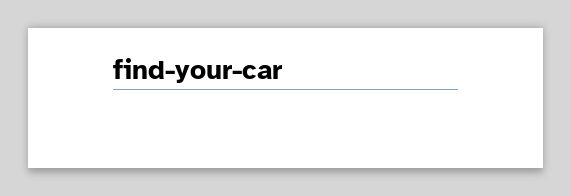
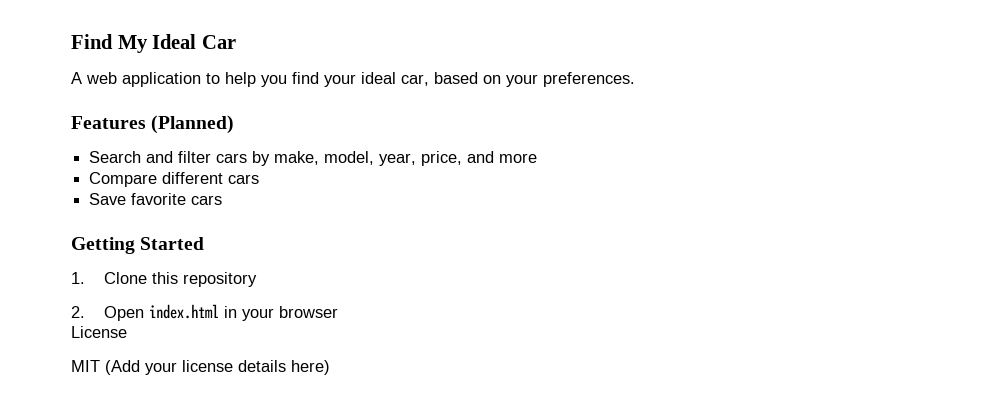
- find-your-car
+ Find My Ideal Car
+ A web application to help you find your ideal car, based on your preferences.
+ Features (Planned)
+ Search and filter cars by make, model, year, price, and more
+ Compare different cars
+ Save favorite cars
+ Getting Started
+ 1. Clone this repository
+ 2. Open index.html in your browser
+ License
+ MIT (Add your license details here)

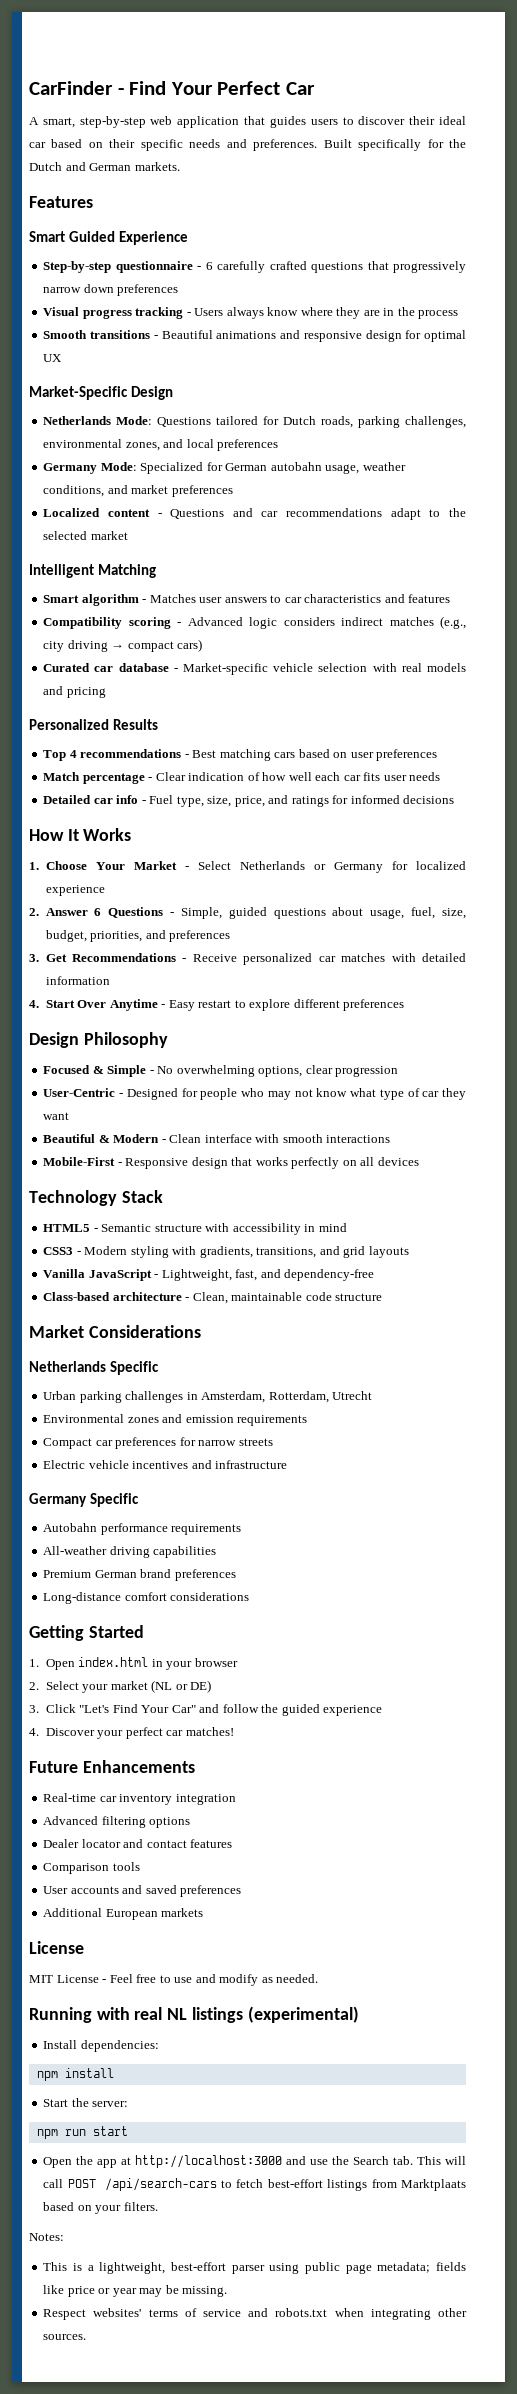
- Find My Ideal Car
- A web application to help you find your ideal car, based on your preferences.
- Features (Planned)
- Search and filter cars by make, model, year, price, and more
- Compare different cars
- Save favorite cars
+ CarFinder - Find Your Perfect Car
+ A smart, step-by-step web application that guides users to discover their ideal car based on their specific needs and preferences. Built specifically for the Dutch and German markets.
+ Features
+ Smart Guided Experience
+ Step-by-step questionnaire - 6 carefully crafted questions that progressively narrow down preferences
+ Visual progress tracking - Users always know where they are in the process
+ Smooth transitions - Beautiful animations and responsive design for optimal UX
+ Market-Specific Design
+ Netherlands Mode: Questions tailored for Dutch roads, parking challenges, environmental zones, and local preferences
+ Germany Mode: Specialized for German autobahn usage, weather conditions, and market preferences
+ Localized content - Questions and car recommendations adapt to the selected market
+ Intelligent Matching
+ Smart algorithm - Matches user answers to car characteristics and features
+ Compatibility scoring - Advanced logic considers indirect matches (e.g., city driving → compact cars)
+ Curated car database - Market-specific vehicle selection with real models and pricing
+ Personalized Results
+ Top 4 recommendations - Best matching cars based on user preferences
+ Match percentage - Clear indication of how well each car fits user needs
+ Detailed car info - Fuel type, size, price, and ratings for informed decisions
+ How It Works
+ 1. Choose Your Market - Select Netherlands or Germany for localized experience
+ 2. Answer 6 Questions - Simple, guided questions about usage, fuel, size, budget, priorities, and preferences
+ 3. Get Recommendations - Receive personalized car matches with detailed information
+ 4. Start Over Anytime - Easy restart to explore different preferences
+ Design Philosophy
+ Focused & Simple - No overwhelming options, clear progression
+ User-Centric - Designed for people who may not know what type of car they want
+ Beautiful & Modern - Clean interface with smooth interactions
+ Mobile-First - Responsive design that works perfectly on all devices
+ Technology Stack
+ HTML5 - Semantic structure with accessibility in mind
+ CSS3 - Modern styling with gradients, transitions, and grid layouts
+ Vanilla JavaScript - Lightweight, fast, and dependency-free
+ Class-based architecture - Clean, maintainable code structure
+ Market Considerations
+ Netherlands Specific
+ Urban parking challenges in Amsterdam, Rotterdam, Utrecht
+ Environmental zones and emission requirements
+ Compact car preferences for narrow streets
+ Electric vehicle incentives and infrastructure
+ Germany Specific
+ Autobahn performance requirements
+ All-weather driving capabilities
+ Premium German brand preferences
+ Long-distance comfort considerations
  Getting Started
- 1. Clone this repository
- 2. Open index.html in your browser
+ 1. Open index.html in your browser
+ 2. Select your market (NL or DE)
+ 3. Click "Let's Find Your Car" and follow the guided experience
+ 4. Discover your perfect car matches!
+ Future Enhancements
+ Real-time car inventory integration
+ Advanced filtering options
+ Dealer locator and contact features
+ Comparison tools
+ User accounts and saved preferences
+ Additional European markets
  License
- MIT (Add your license details here)
+ MIT License - Feel free to use and modify as needed.
+ Running with real NL listings (experimental)
+ Install dependencies:
+ npm install
+ Start the server:
+ npm run start
+ Open the app at http://localhost:3000 and use the Search tab. This will call POST /api/search-cars to fetch best-effort listings from Marktplaats based on your filters.
+ Notes:
+ This is a lightweight, best-effort parser using public page metadata; fields like price or year may be missing.
+ Respect websites' terms of service and robots.txt when integrating other sources.

